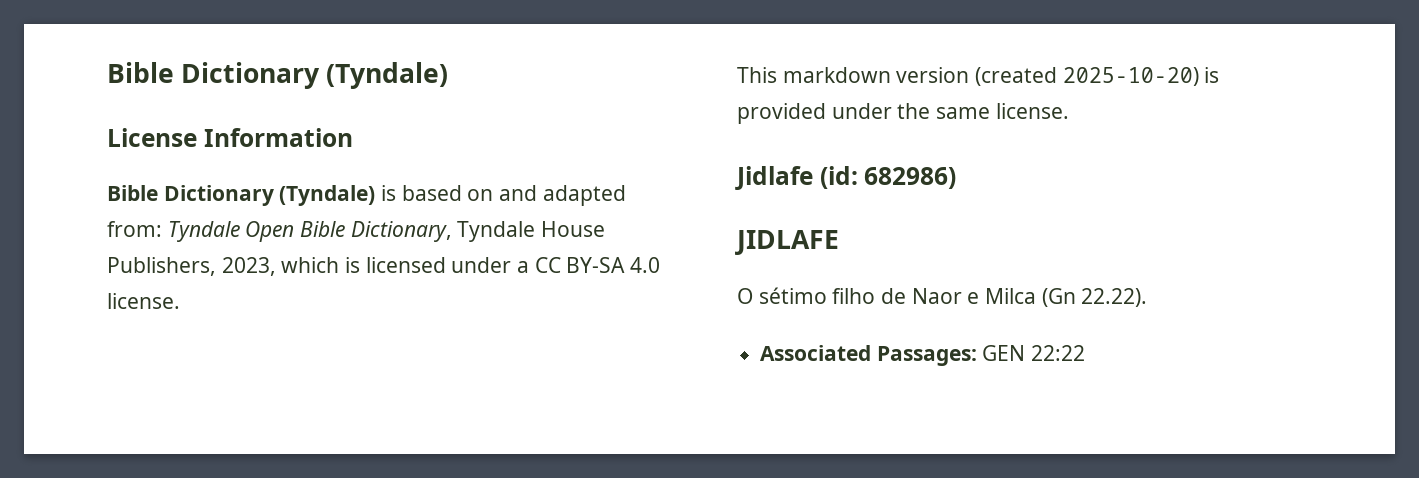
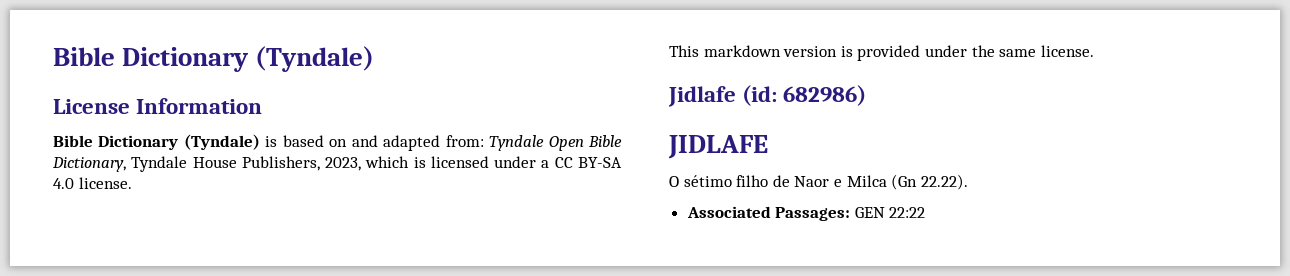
- This markdown version (created 2025-10-20) is provided under the same license.
+ This markdown version is provided under the same license.

